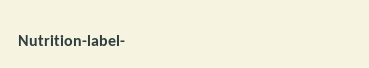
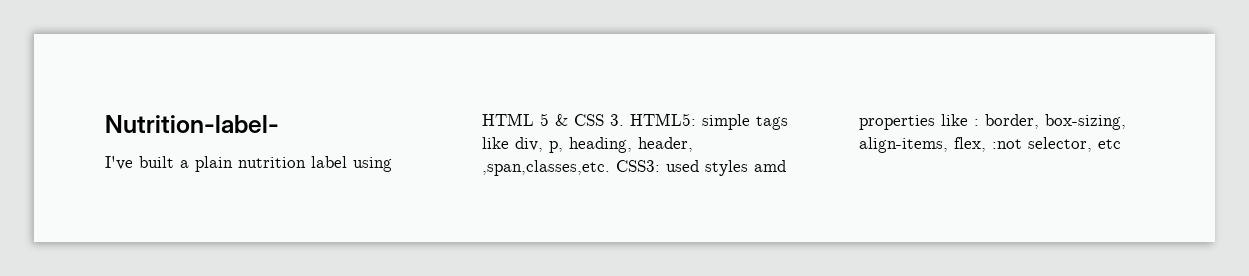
+ I've built a plain nutrition label using HTML 5 & CSS 3. HTML5: simple tags like div, p, heading, header, ,span,classes,etc. CSS3: used styles amd properties like : border, box-sizing, align-items, flex, :not selector, etc

